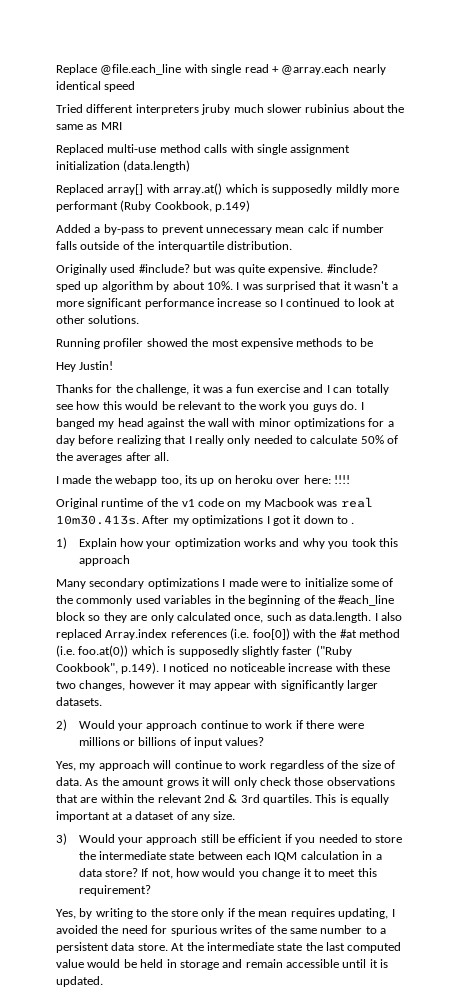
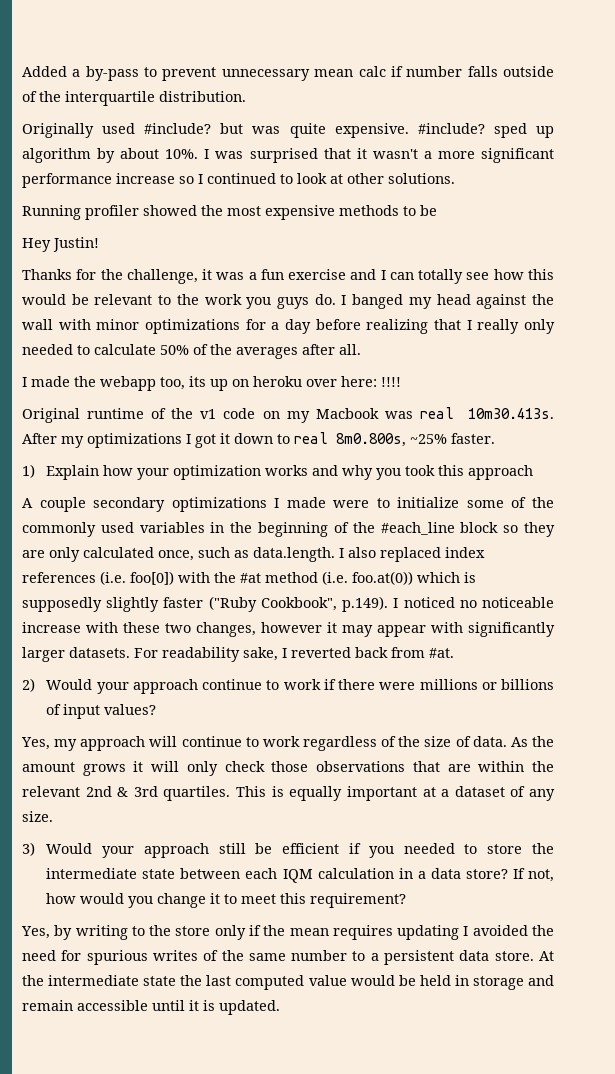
- Replace @file.each_line with single read + @array.each nearly identical speed
- Tried different interpreters jruby much slower rubinius about the same as MRI
- Replaced multi-use method calls with single assignment initialization (data.length)
- Replaced array[] with array.at() which is supposedly mildly more performant (Ruby Cookbook, p.149)
- Original runtime of the v1 code on my Macbook was real 10m30.413s. After my optimizations I got it down to .
+ Original runtime of the v1 code on my Macbook was real 10m30.413s. After my optimizations I got it down to real 8m0.800s, ~25% faster.
- Many secondary optimizations I made were to initialize some of the commonly used variables in the beginning of the #each_line block so they are only calculated once, such as data.length. I also replaced Array.index references (i.e. foo[0]) with the #at method (i.e. foo.at(0)) which is supposedly slightly faster ("Ruby Cookbook", p.149). I noticed no noticeable increase with these two changes, however it may appear with significantly larger datasets.
+ A couple secondary optimizations I made were to initialize some of the commonly used variables in the beginning of the #each_line block so they are only calculated once, such as data.length. I also replaced index references (i.e. foo[0]) with the #at method (i.e. foo.at(0)) which is supposedly slightly faster ("Ruby Cookbook", p.149). I noticed no noticeable increase with these two changes, however it may appear with significantly larger datasets. For readability sake, I reverted back from #at.
- Yes, by writing to the store only if the mean requires updating, I avoided the need for spurious writes of the same number to a persistent data store.
+ Yes, by writing to the store only if the mean requires updating I avoided the need for spurious writes of the same number to a persistent data store.

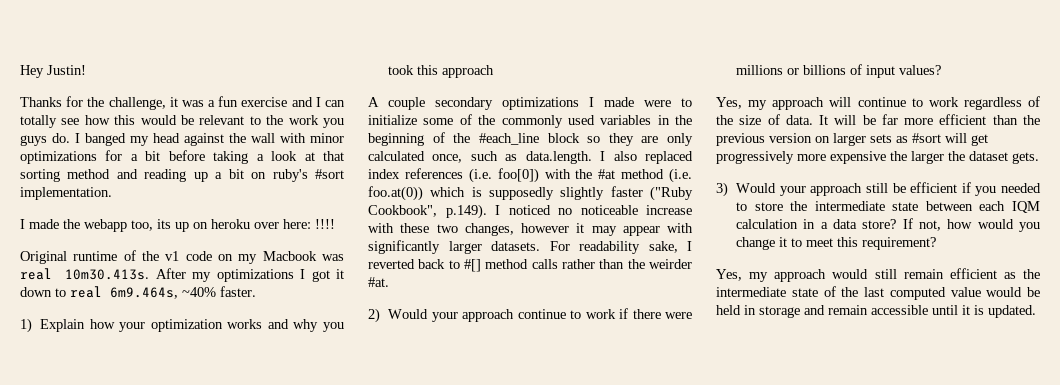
- Added a by-pass to prevent unnecessary mean calc if number falls outside of the interquartile distribution.
- Originally used #include? but was quite expensive. #include? sped up algorithm by about 10%. I was surprised that it wasn't a more significant performance increase so I continued to look at other solutions.
- Running profiler showed the most expensive methods to be
- I banged my head against the wall with minor optimizations for a day before realizing that I really only needed to calculate 50% of the averages after all.
+ I banged my head against the wall with minor optimizations for a bit before taking a look at that sorting method and reading up a bit on ruby's #sort implementation.
- Original runtime of the v1 code on my Macbook was real 10m30.413s. After my optimizations I got it down to real 8m0.800s, ~25% faster.
+ Original runtime of the v1 code on my Macbook was real 10m30.413s. After my optimizations I got it down to real 6m9.464s, ~40% faster.
- For readability sake, I reverted back from #at.
+ For readability sake, I reverted back to #[] method calls rather than the weirder #at.
- As the amount grows it will only check those observations that are within the relevant 2nd & 3rd quartiles. This is equally important at a dataset of any size.
+ It will be far more efficient than the previous version on larger sets as #sort will get progressively more expensive the larger the dataset gets.
- Yes, by writing to the store only if the mean requires updating I avoided the need for spurious writes of the same number to a persistent data store. At the intermediate state the last computed value would be held in storage and remain accessible until it is updated.
+ Yes, my approach would still remain efficient as the intermediate state of the last computed value would be held in storage and remain accessible until it is updated.

